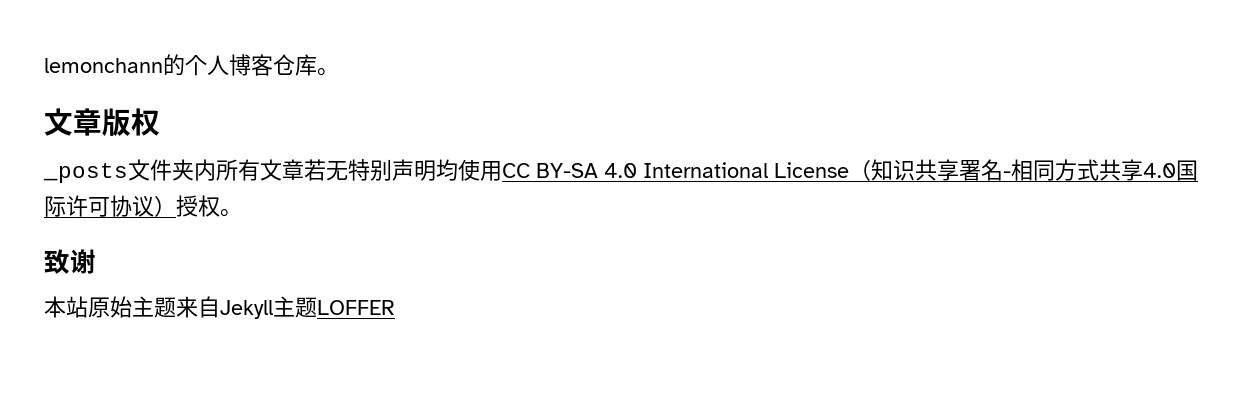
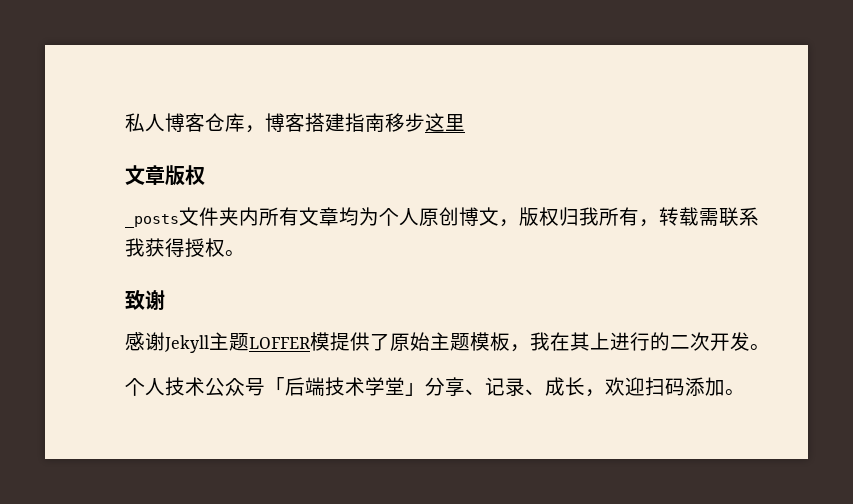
- lemonchann的个人博客仓库。
+ 私人博客仓库，博客搭建指南移步这里
- _posts文件夹内所有文章若无特别声明均使用CC BY-SA 4.0 International License（知识共享署名-相同方式共享4.0国际许可协议）授权。
+ _posts文件夹内所有文章均为个人原创博文，版权归我所有，转载需联系我获得授权。
  致谢
- 本站原始主题来自Jekyll主题LOFFER
+ 感谢Jekyll主题LOFFER模提供了原始主题模板，我在其上进行的二次开发。
+ 个人技术公众号「后端技术学堂」分享、记录、成长，欢迎扫码添加。

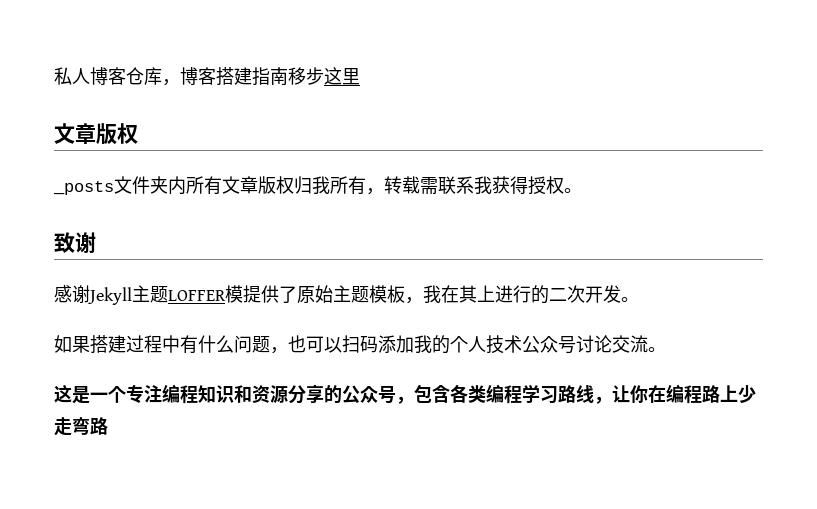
- _posts文件夹内所有文章均为个人原创博文，版权归我所有，转载需联系我获得授权。
+ _posts文件夹内所有文章版权归我所有，转载需联系我获得授权。
- 个人技术公众号「后端技术学堂」分享、记录、成长，欢迎扫码添加。
+ 如果搭建过程中有什么问题，也可以扫码添加我的个人技术公众号讨论交流。
+ 这是一个专注编程知识和资源分享的公众号，包含各类编程学习路线，让你在编程路上少走弯路

